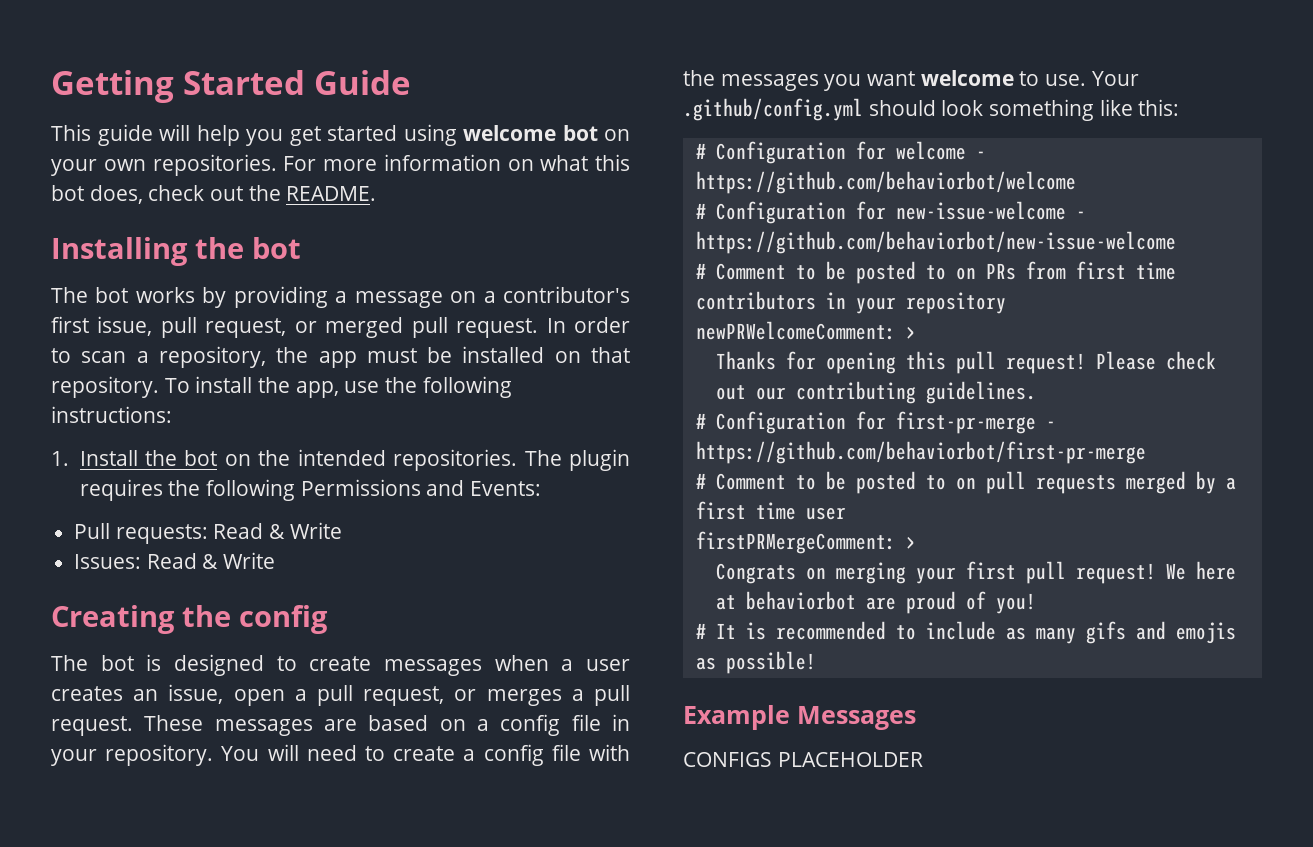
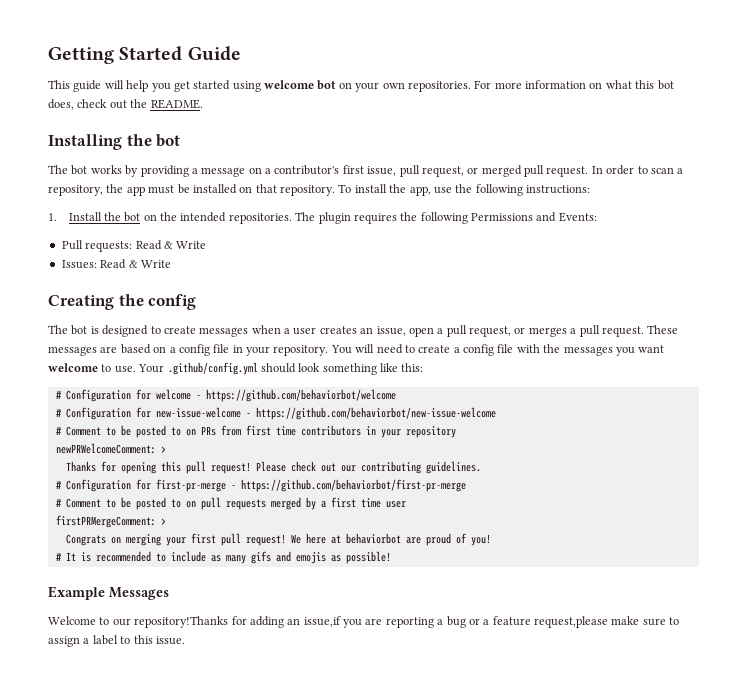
- CONFIGS PLACEHOLDER
+ Welcome to our repository!Thanks for adding an issue,if you are reporting a bug or a feature request,please make sure to assign a label to this issue.

